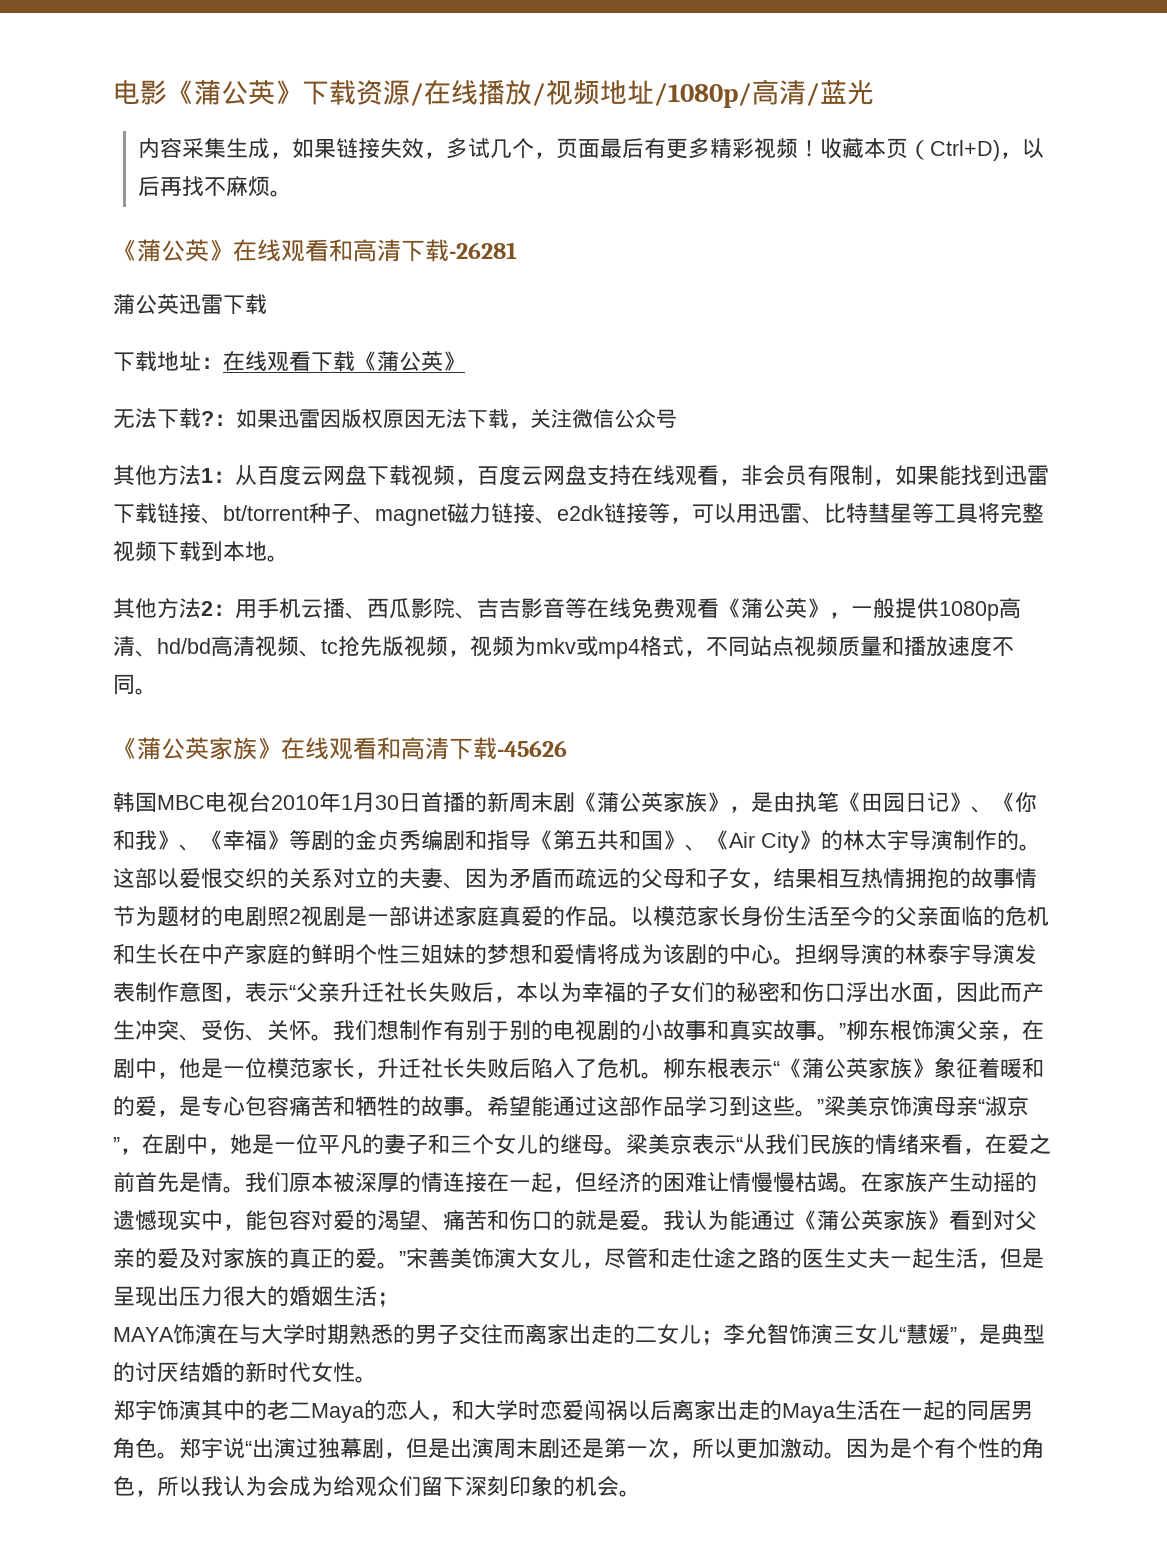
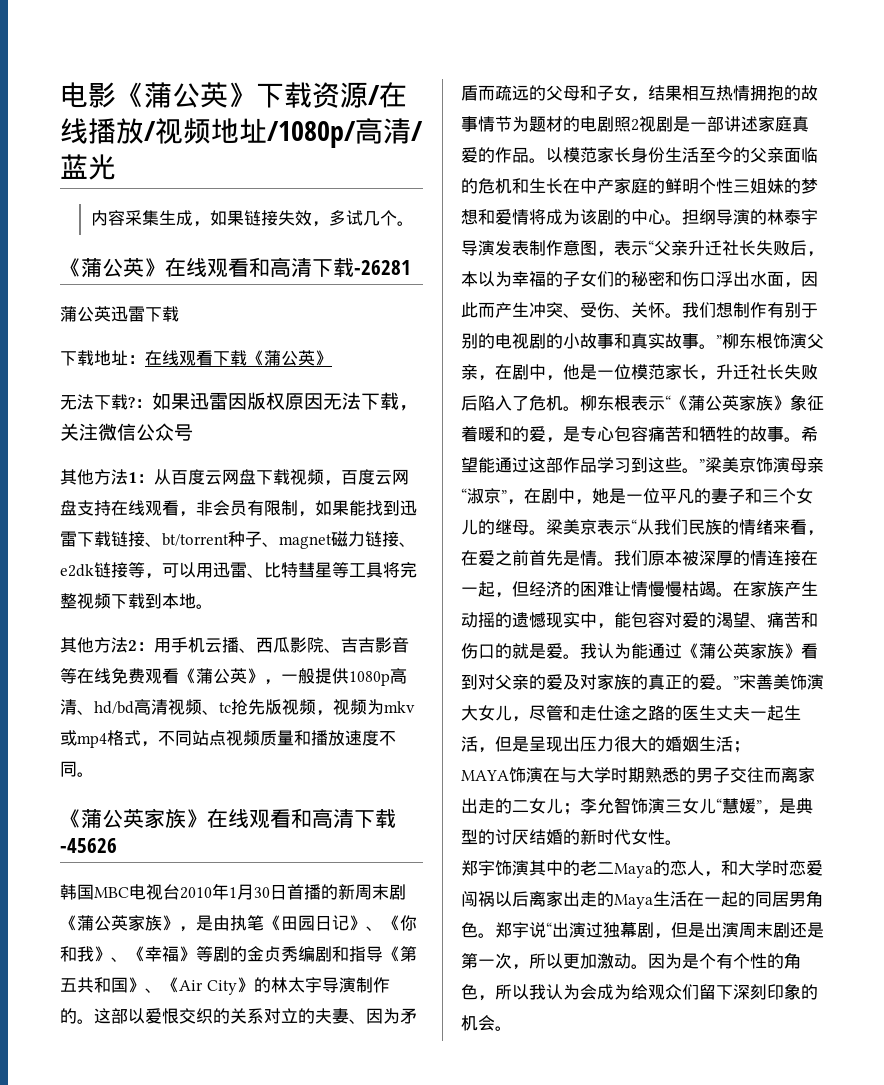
- 内容采集生成，如果链接失效，多试几个，页面最后有更多精彩视频！收藏本页（Ctrl+D)，以后再找不麻烦。
+ 内容采集生成，如果链接失效，多试几个。

